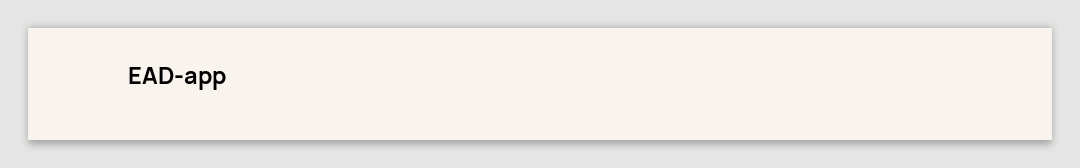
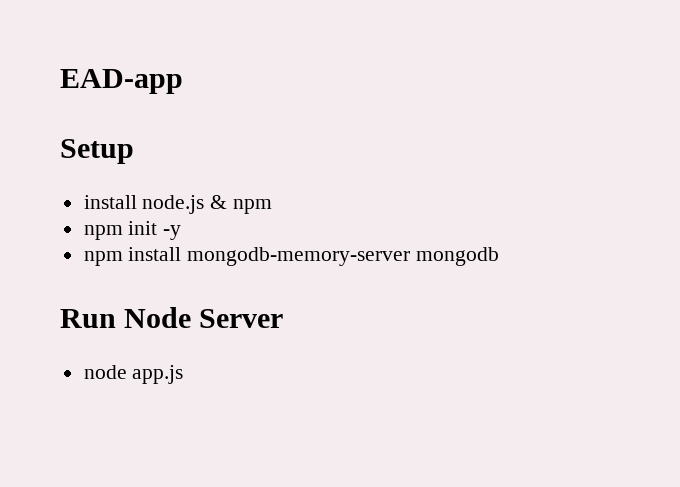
+ Setup
+ install node.js & npm
+ npm init -y
+ npm install mongodb-memory-server mongodb
+ Run Node Server
+ node app.js

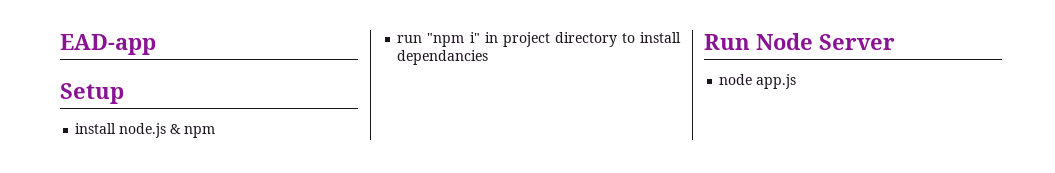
- npm init -y
- npm install mongodb-memory-server mongodb
+ run "npm i" in project directory to install dependancies

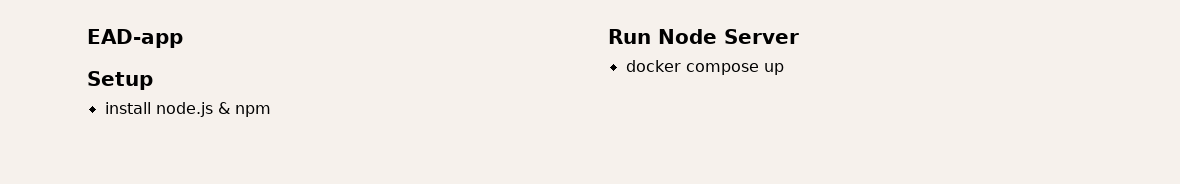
- run "npm i" in project directory to install dependancies
- node app.js
+ docker compose up

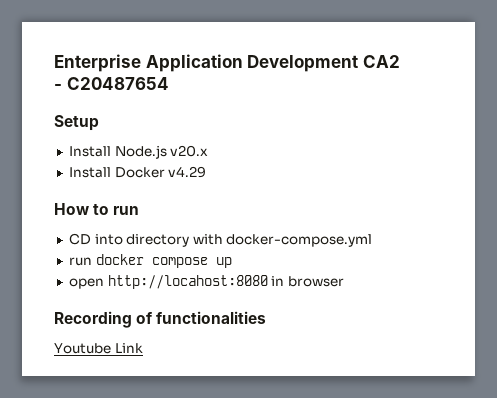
- EAD-app
+ Enterprise Application Development CA2 - C20487654
  Setup
- install node.js & npm
- Run Node Server
- docker compose up
+ Install Node.js v20.x
+ Install Docker v4.29
+ How to run
+ CD into directory with docker-compose.yml
+ run docker compose up
+ open http://locahost:8080 in browser
+ Recording of functionalities
+ Youtube Link

